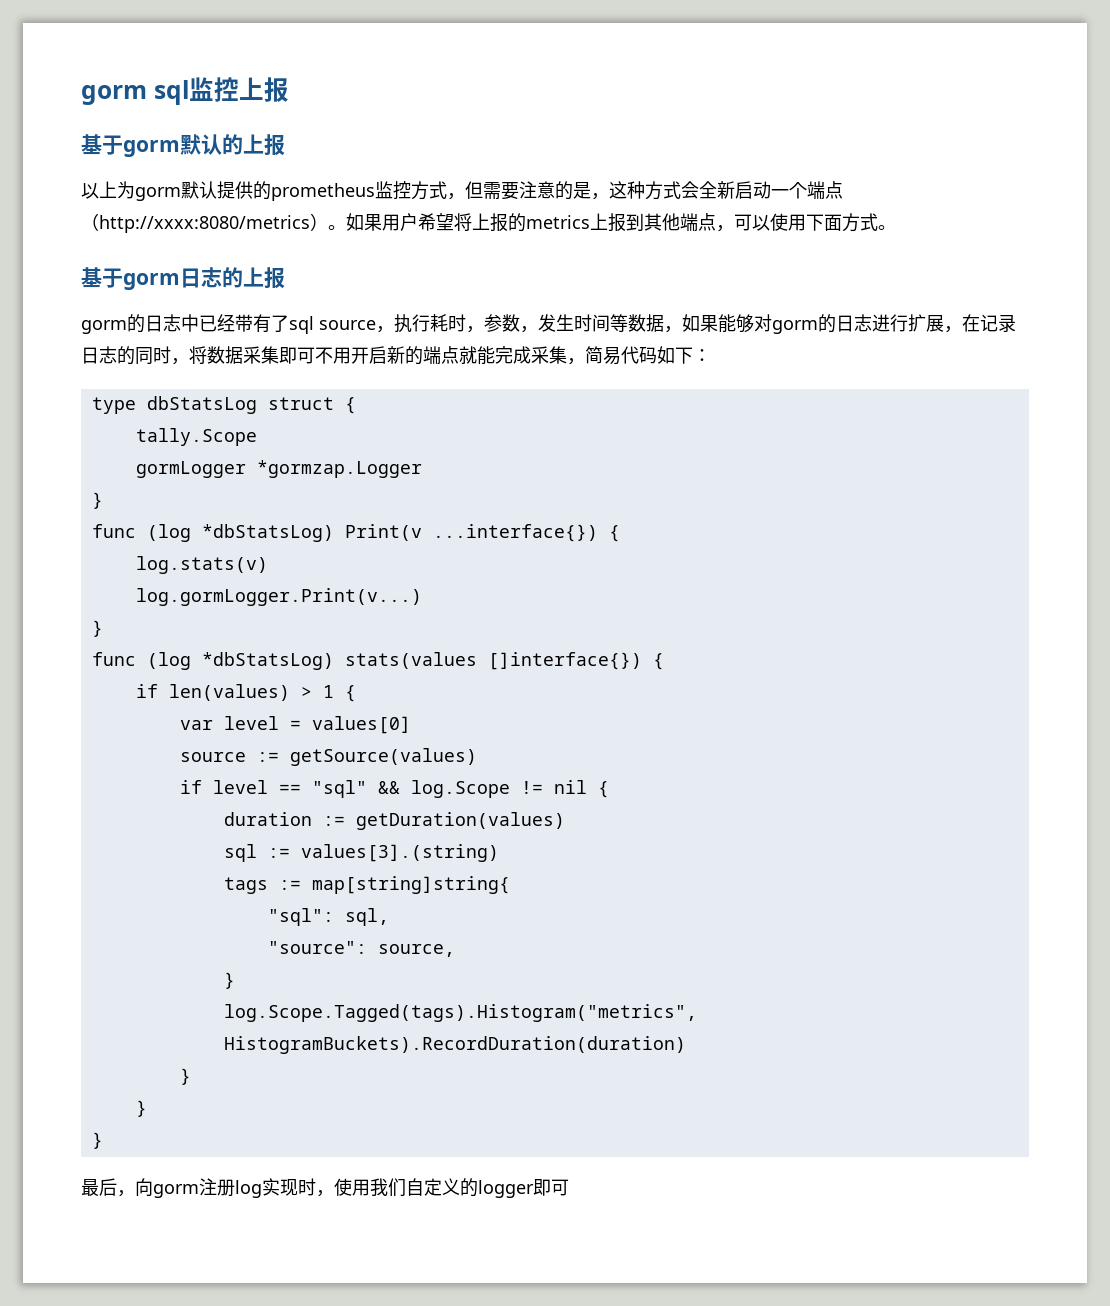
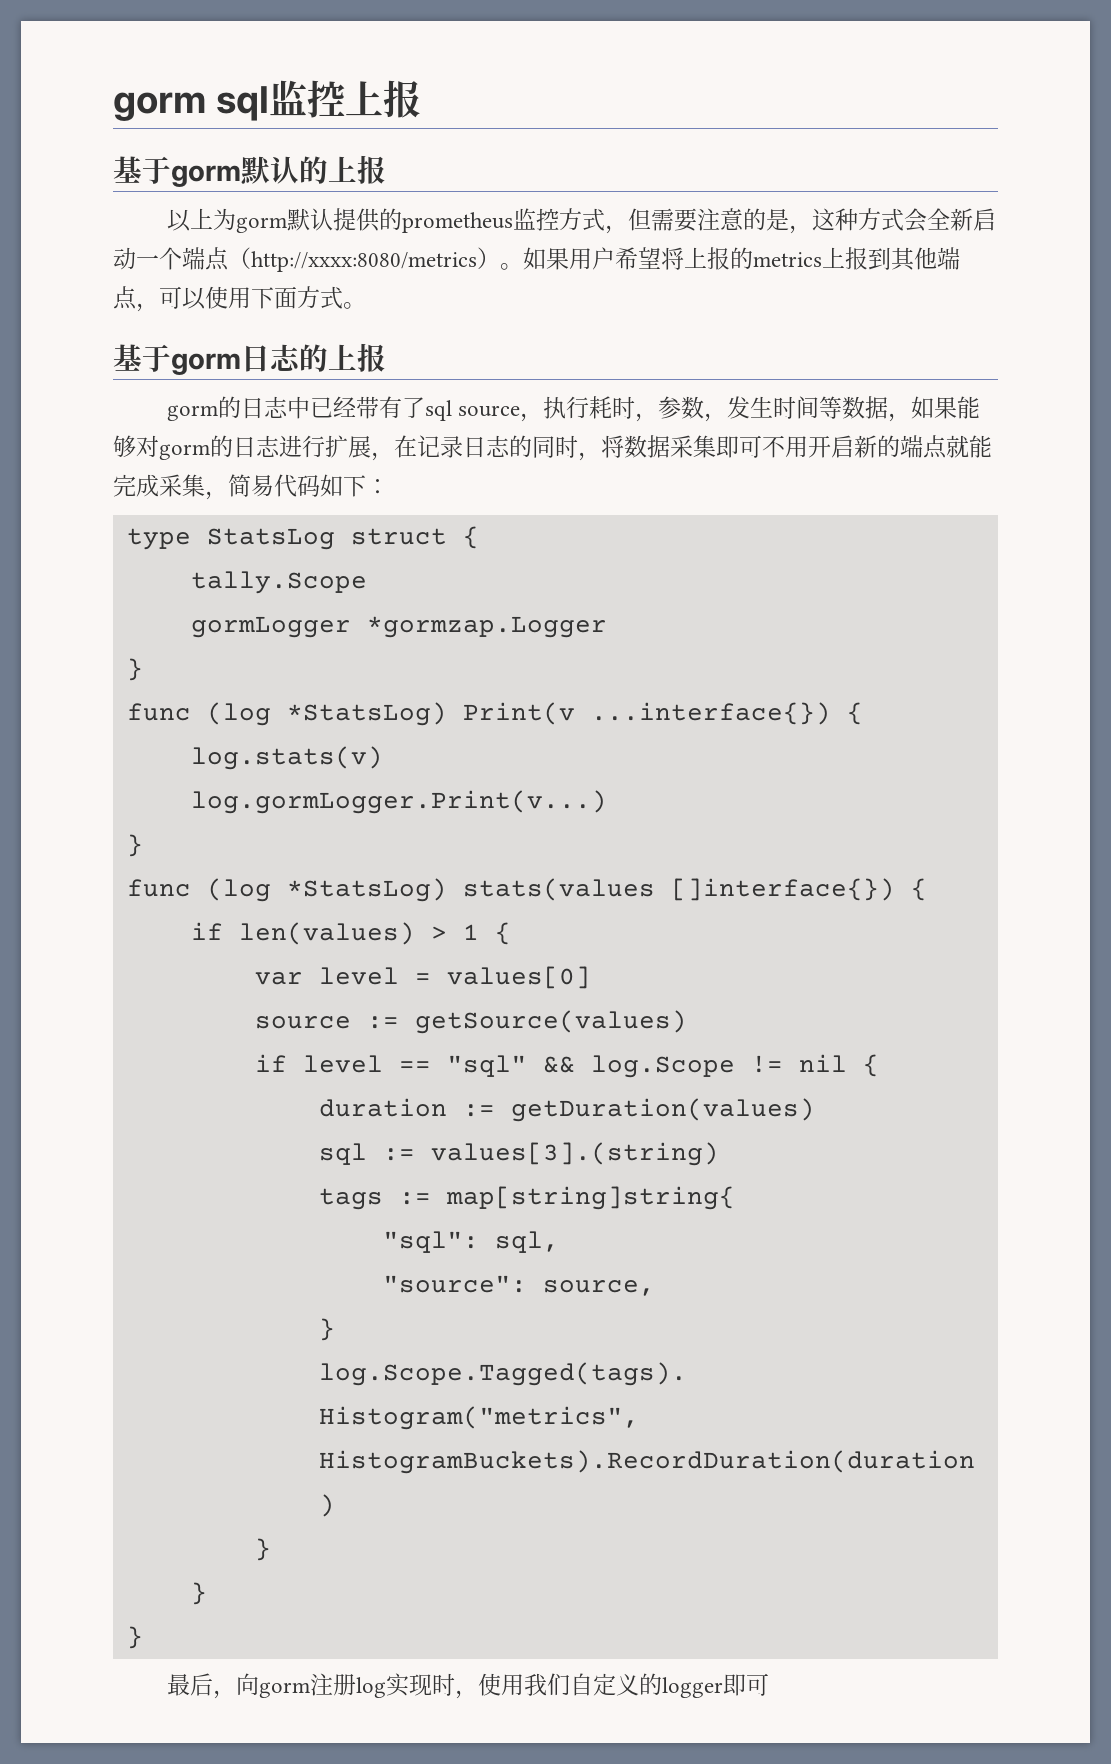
- type dbStatsLog struct {
+ type StatsLog struct {
- func (log *dbStatsLog) Print(v ...interface{}) {
+ func (log *StatsLog) Print(v ...interface{}) {
- func (log *dbStatsLog) stats(values []interface{}) {
+ func (log *StatsLog) stats(values []interface{}) {

